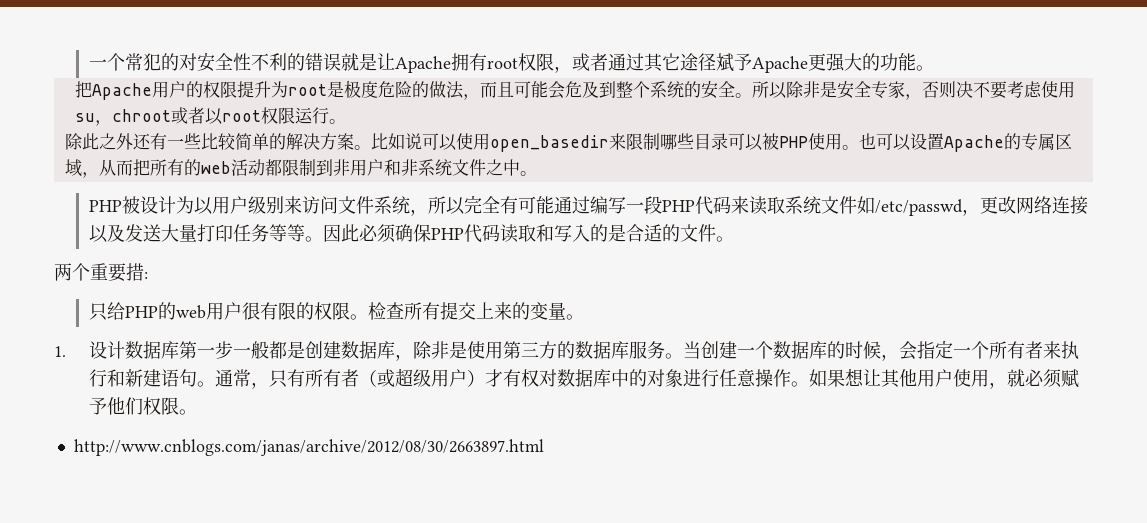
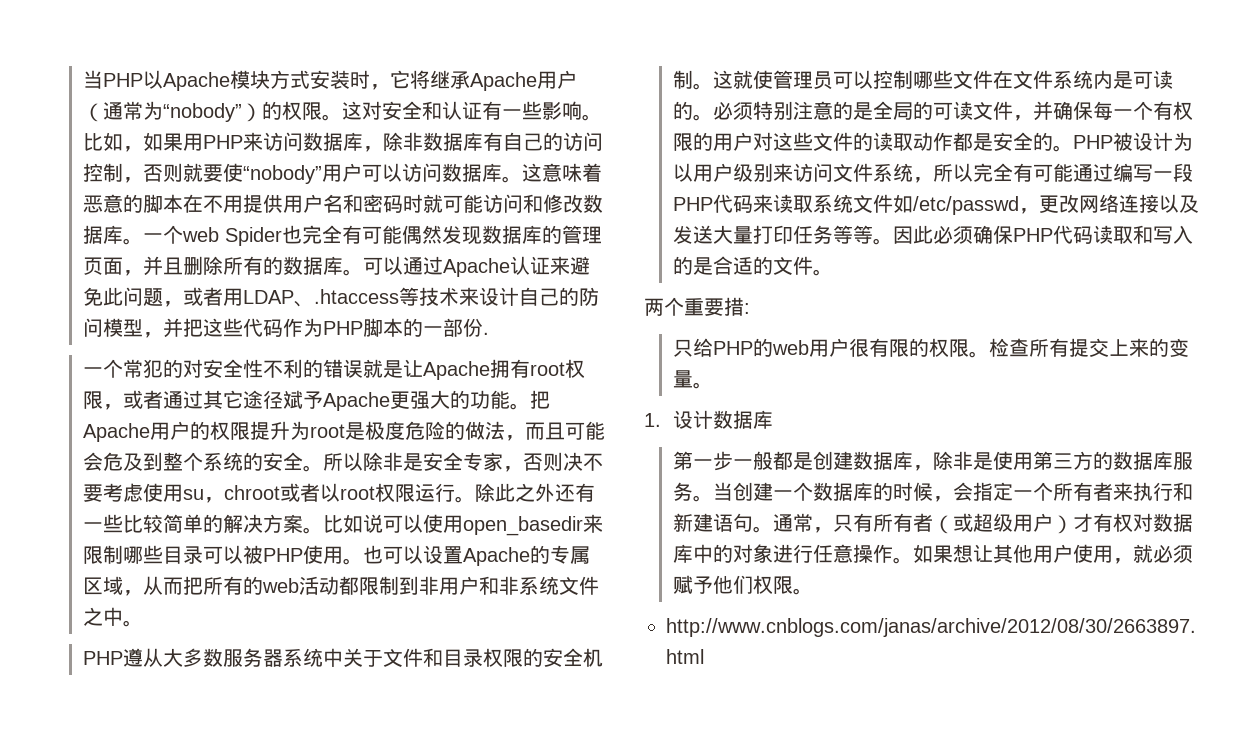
+ 当PHP以Apache模块方式安装时，它将继承Apache用户（通常为“nobody”）的权限。这对安全和认证有一些影响。比如，如果用PHP来访问数据库，除非数据库有自己的访问控制，否则就要使“nobody”用户可以访问数据库。这意味着恶意的脚本在不用提供用户名和密码时就可能访问和修改数据库。一个web Spider也完全有可能偶然发现数据库的管理页面，并且删除所有的数据库。可以通过Apache认证来避免此问题，或者用LDAP、.htaccess等技术来设计自己的防问模型，并把这些代码作为PHP脚本的一部份.
- 一个常犯的对安全性不利的错误就是让Apache拥有root权限，或者通过其它途径斌予Apache更强大的功能。
- 把Apache用户的权限提升为root是极度危险的做法，而且可能会危及到整个系统的安全。
+ 一个常犯的对安全性不利的错误就是让Apache拥有root权限，或者通过其它途径斌予Apache更强大的功能。把Apache用户的权限提升为root是极度危险的做法，而且可能会危及到整个系统的安全。
- 所以除非是安全专家，否则决不要考虑使用su，chroot或者以root权限运行。
- 除此之外还有一些比较简单的解决方案。
+ 所以除非是安全专家，否则决不要考虑使用su，chroot或者以root权限运行。除此之外还有一些比较简单的解决方案。
- PHP被设计为以用户级别来访问文件系统，所以完全有可能通过编写一段PHP代码来读取系统文件如/etc/passwd，更改网络连接以及发送大量打印任务等等。
+ PHP遵从大多数服务器系统中关于文件和目录权限的安全机制。这就使管理员可以控制哪些文件在文件系统内是可读的。必须特别注意的是全局的可读文件，并确保每一个有权限的用户对这些文件的读取动作都是安全的。PHP被设计为以用户级别来访问文件系统，所以完全有可能通过编写一段PHP代码来读取系统文件如/etc/passwd，更改网络连接以及发送大量打印任务等等。
- 1.设计数据库第一步一般都是创建数据库，除非是使用第三方的数据库服务。
+ 1.设计数据库
+ 第一步一般都是创建数据库，除非是使用第三方的数据库服务。

